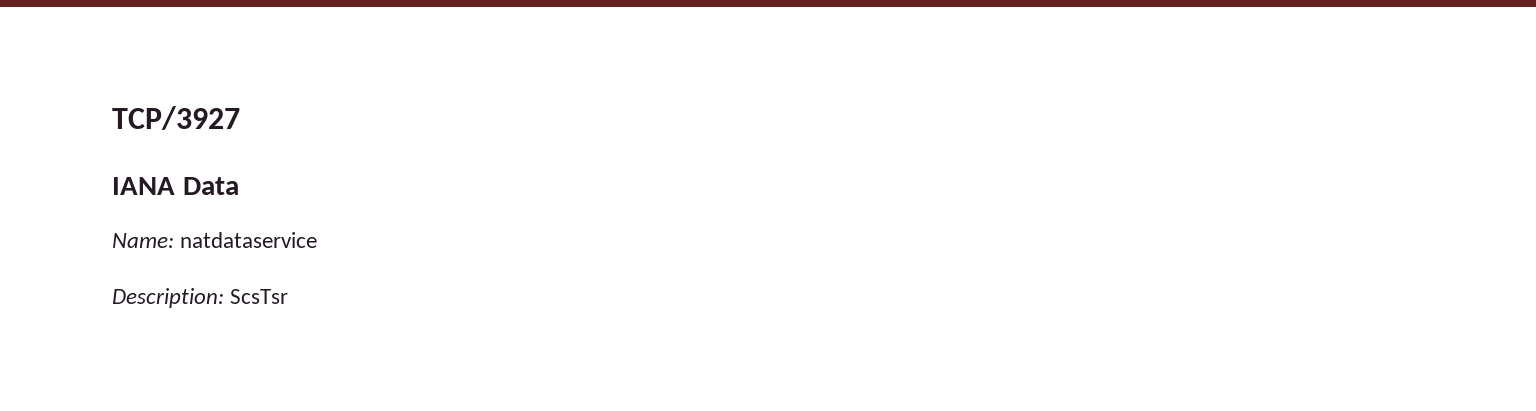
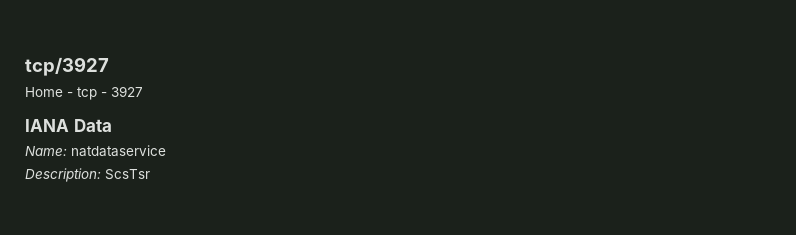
- TCP/3927
+ tcp/3927
+ Home - tcp - 3927

